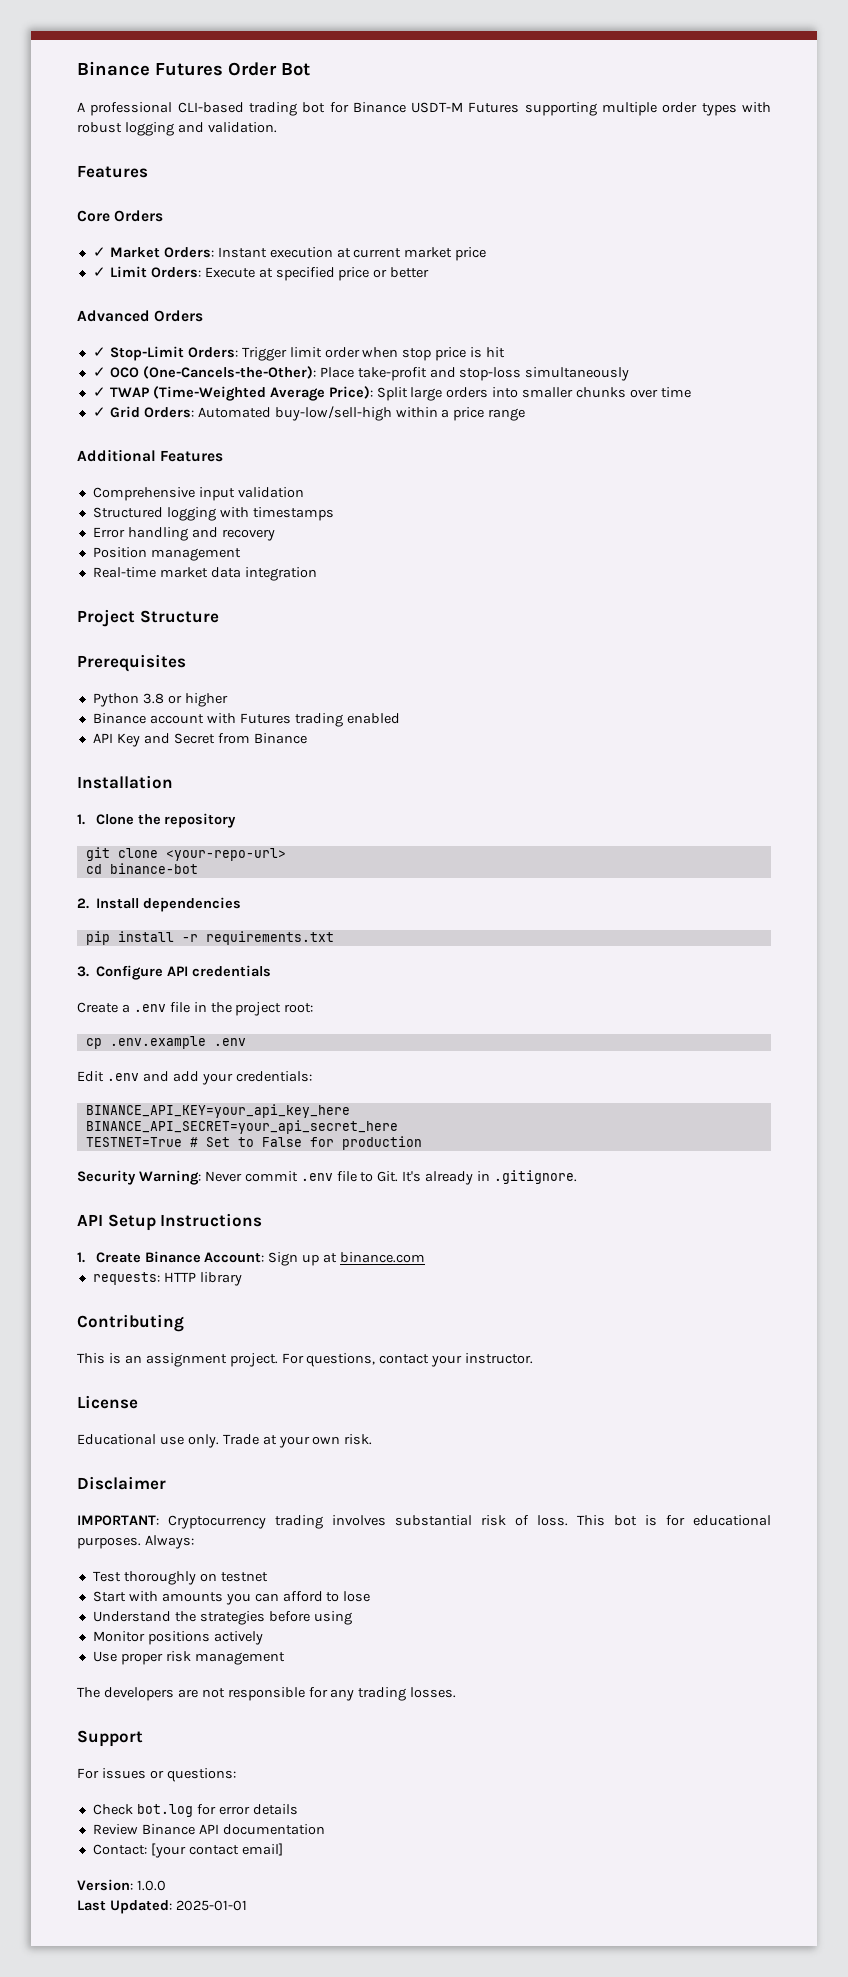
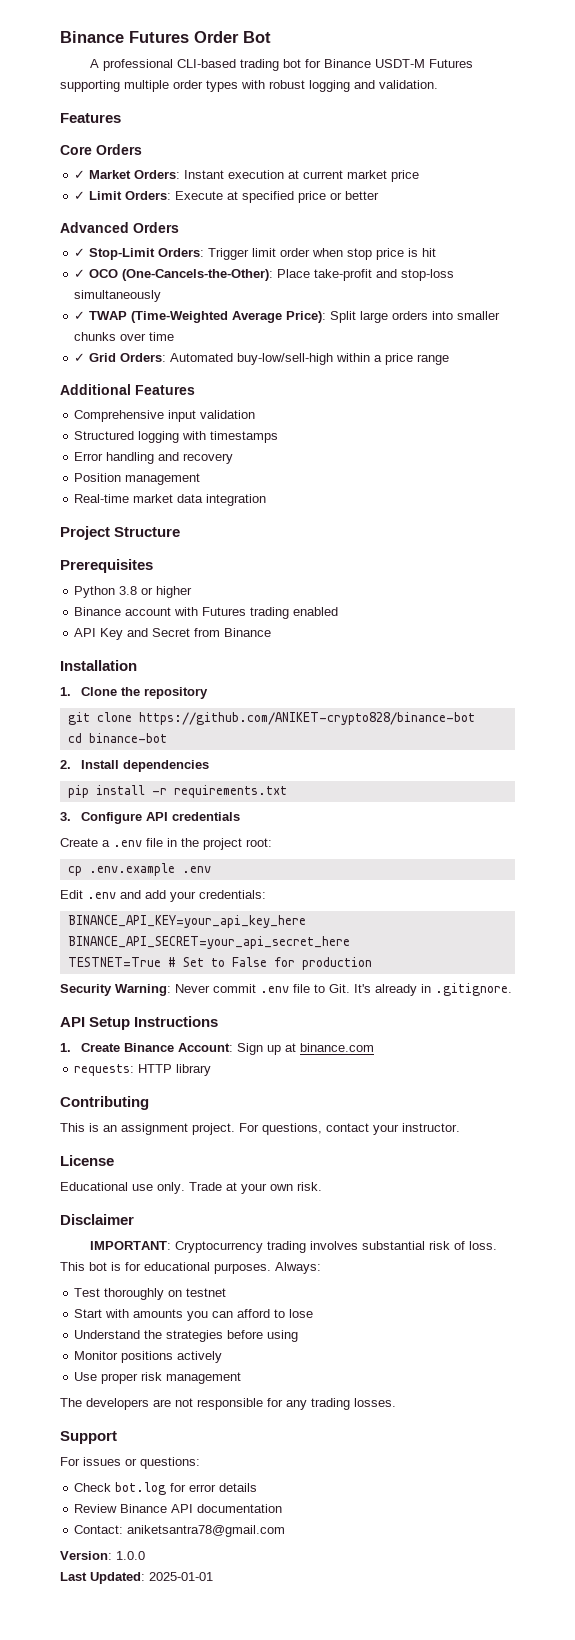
- git clone <your-repo-url>
+ git clone https://github.com/ANIKET-crypto828/binance-bot
- Contact: [your contact email]
+ Contact: aniketsantra78@gmail.com

